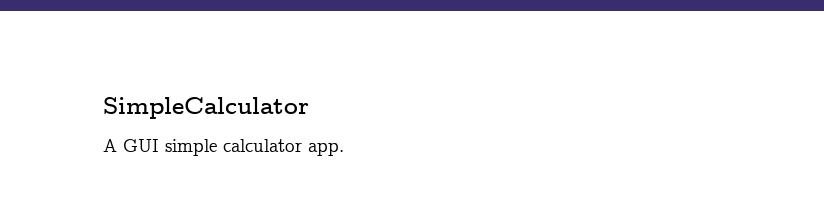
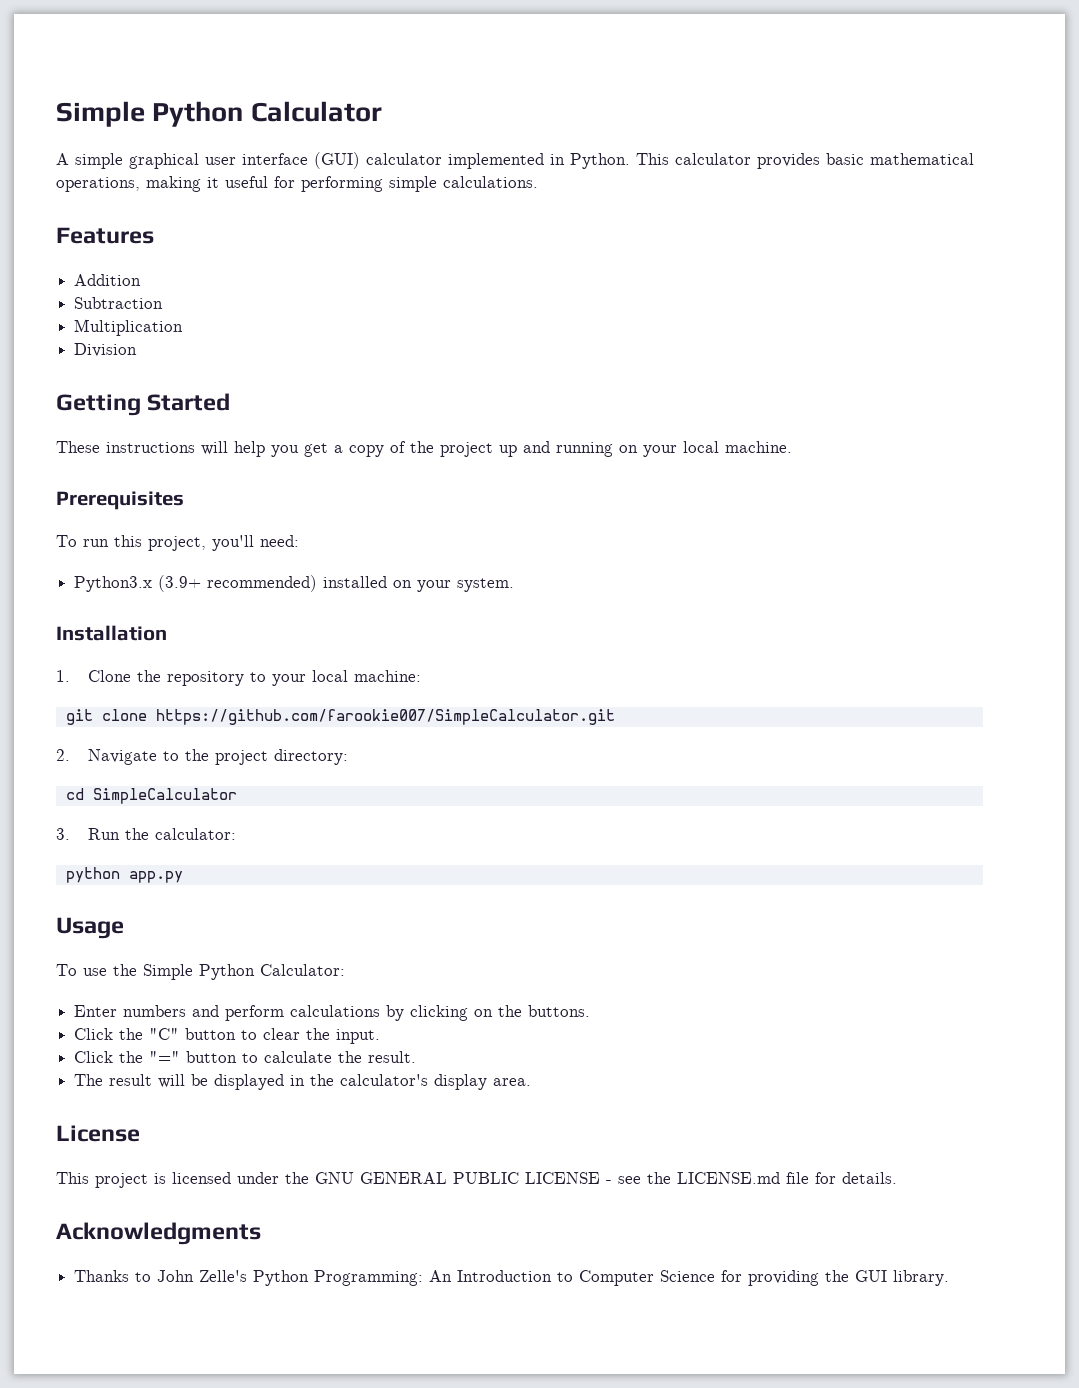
- SimpleCalculator
- A GUI simple calculator app.
+ Simple Python Calculator
+ A simple graphical user interface (GUI) calculator implemented in Python. This calculator provides basic mathematical operations, making it useful for performing simple calculations.
+ Features
+ Addition
+ Subtraction
+ Multiplication
+ Division
+ Getting Started
+ These instructions will help you get a copy of the project up and running on your local machine.
+ Prerequisites
+ To run this project, you'll need:
+ Python3.x (3.9+ recommended) installed on your system.
+ Installation
+ 1. Clone the repository to your local machine:
+ git clone https://github.com/farookie007/SimpleCalculator.git
+ 2. Navigate to the project directory:
+ cd SimpleCalculator
+ 3. Run the calculator:
+ python app.py
+ Usage
+ To use the Simple Python Calculator:
+ Enter numbers and perform calculations by clicking on the buttons.
+ Click the "C" button to clear the input.
+ Click the "=" button to calculate the result.
+ The result will be displayed in the calculator's display area.
+ License
+ This project is licensed under the GNU GENERAL PUBLIC LICENSE - see the LICENSE.md file for details.
+ Acknowledgments
+ Thanks to John Zelle's Python Programming: An Introduction to Computer Science for providing the GUI library.

